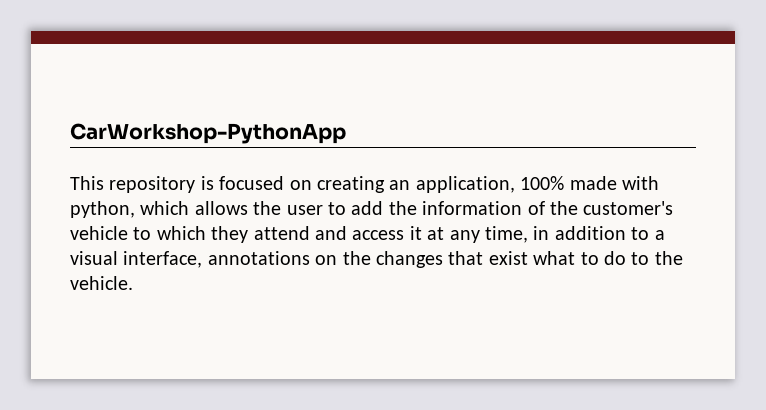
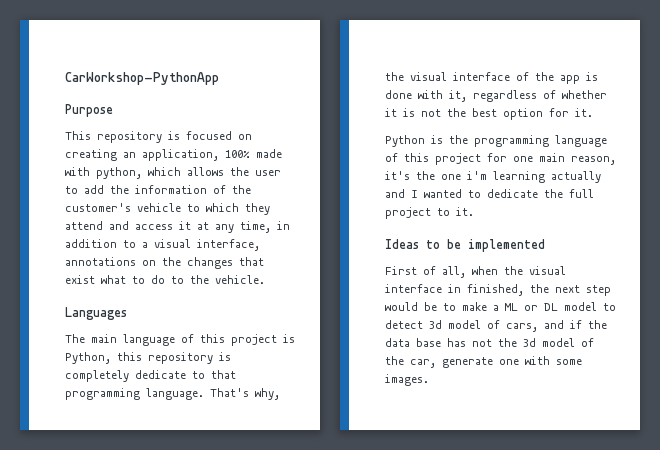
+ Purpose
+ Languages
+ The main language of this project is Python, this repository is completely dedicate to that programming language. That's why, the visual interface of the app is done with it, regardless of whether it is not the best option for it.
+ Python is the programming language of this project for one main reason, it's the one i'm learning actually and I wanted to dedicate the full project to it.
+ Ideas to be implemented
+ First of all, when the visual interface in finished, the next step would be to make a ML or DL model to detect 3d model of cars, and if the data base has not the 3d model of the car, generate one with some images.

